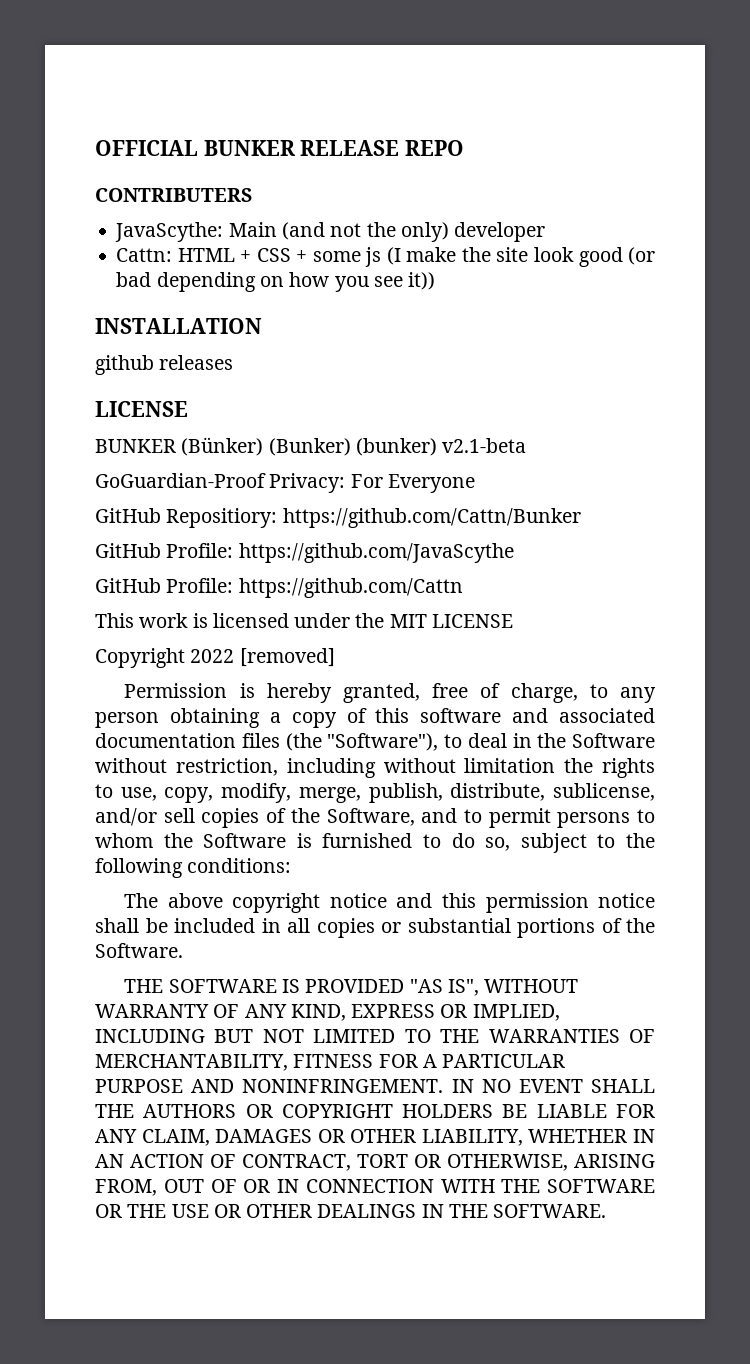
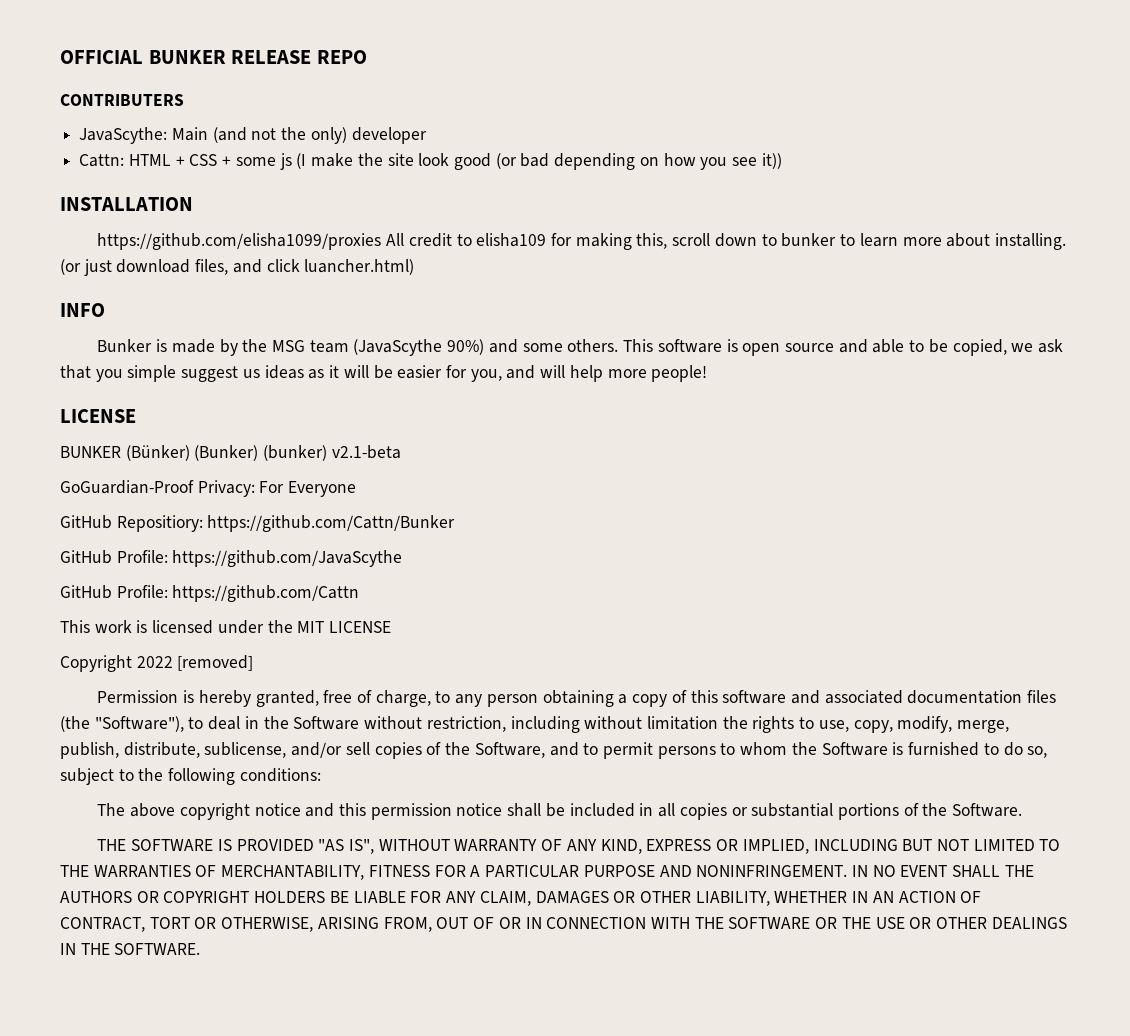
- github releases
+ https://github.com/elisha1099/proxies All credit to elisha109 for making this, scroll down to bunker to learn more about installing. (or just download files, and click luancher.html)
+ INFO
+ Bunker is made by the MSG team (JavaScythe 90%) and some others. This software is open source and able to be copied, we ask that you simple suggest us ideas as it will be easier for you, and will help more people!

